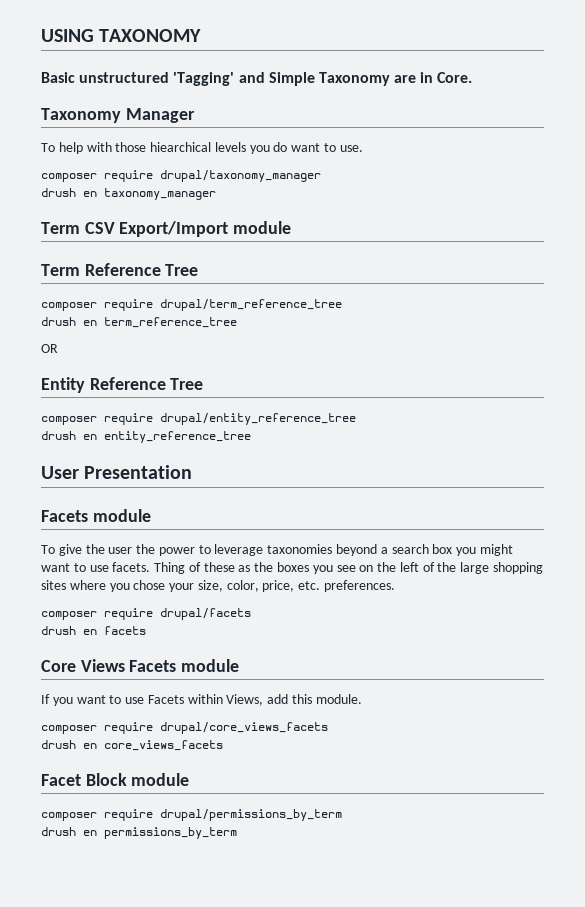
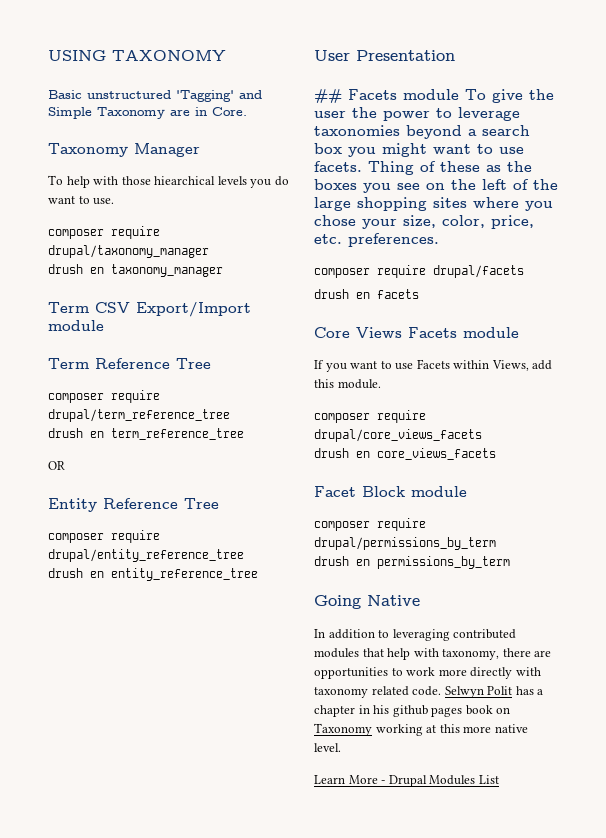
  User Presentation
- Facets module
- To give the user the power to leverage taxonomies beyond a search box you might want to use facets.
+ ## Facets module To give the user the power to leverage taxonomies beyond a search box you might want to use facets.
+ Going Native
+ In addition to leveraging contributed modules that help with taxonomy, there are opportunities to work more directly with taxonomy related code. Selwyn Polit has a chapter in his github pages book on Taxonomy working at this more native level.
+ Learn More - Drupal Modules List

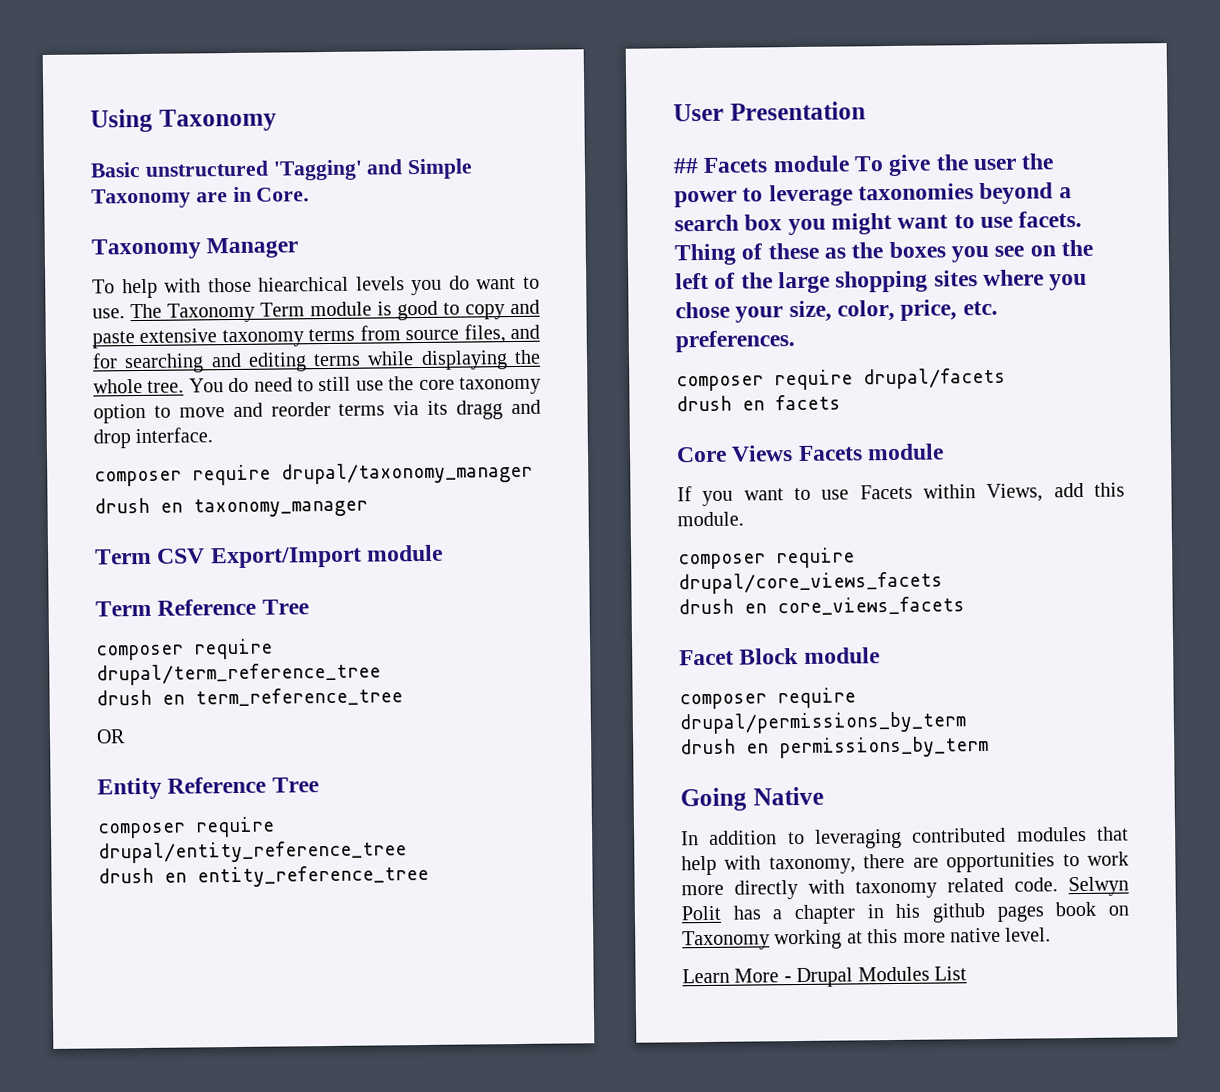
- USING TAXONOMY
+ Using Taxonomy
+ The Taxonomy Term module is good to copy and paste extensive taxonomy terms from source files, and for searching and editing terms while displaying the whole tree. You do need to still use the core taxonomy option to move and reorder terms via its dragg and drop interface.

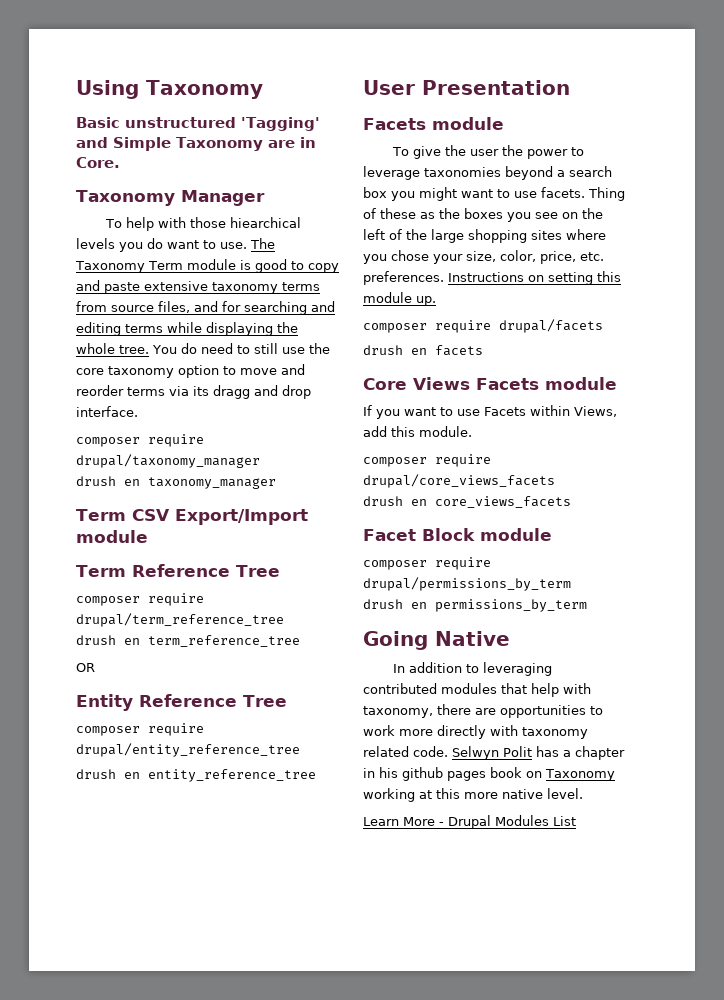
  User Presentation
- ## Facets module To give the user the power to leverage taxonomies beyond a search box you might want to use facets.
+ Facets module
+ To give the user the power to leverage taxonomies beyond a search box you might want to use facets.
+ Instructions on setting this module up.

